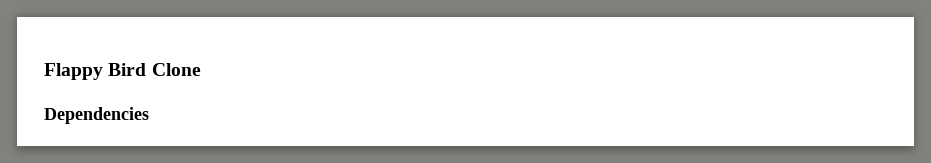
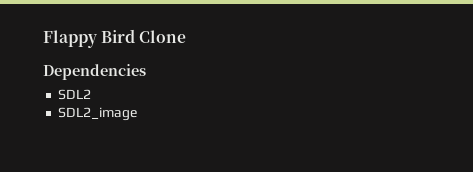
+ SDL2
+ SDL2_image

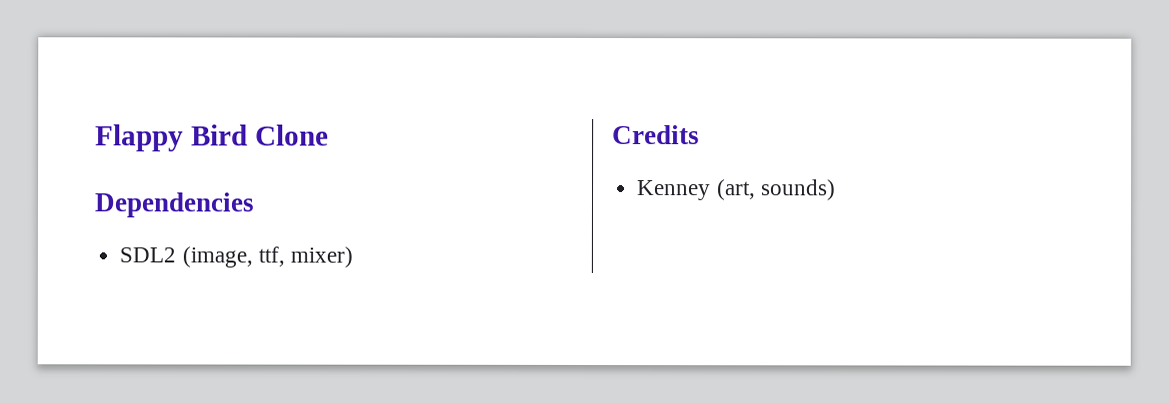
- SDL2
- SDL2_image
+ SDL2 (image, ttf, mixer)
+ Credits
+ Kenney (art, sounds)

